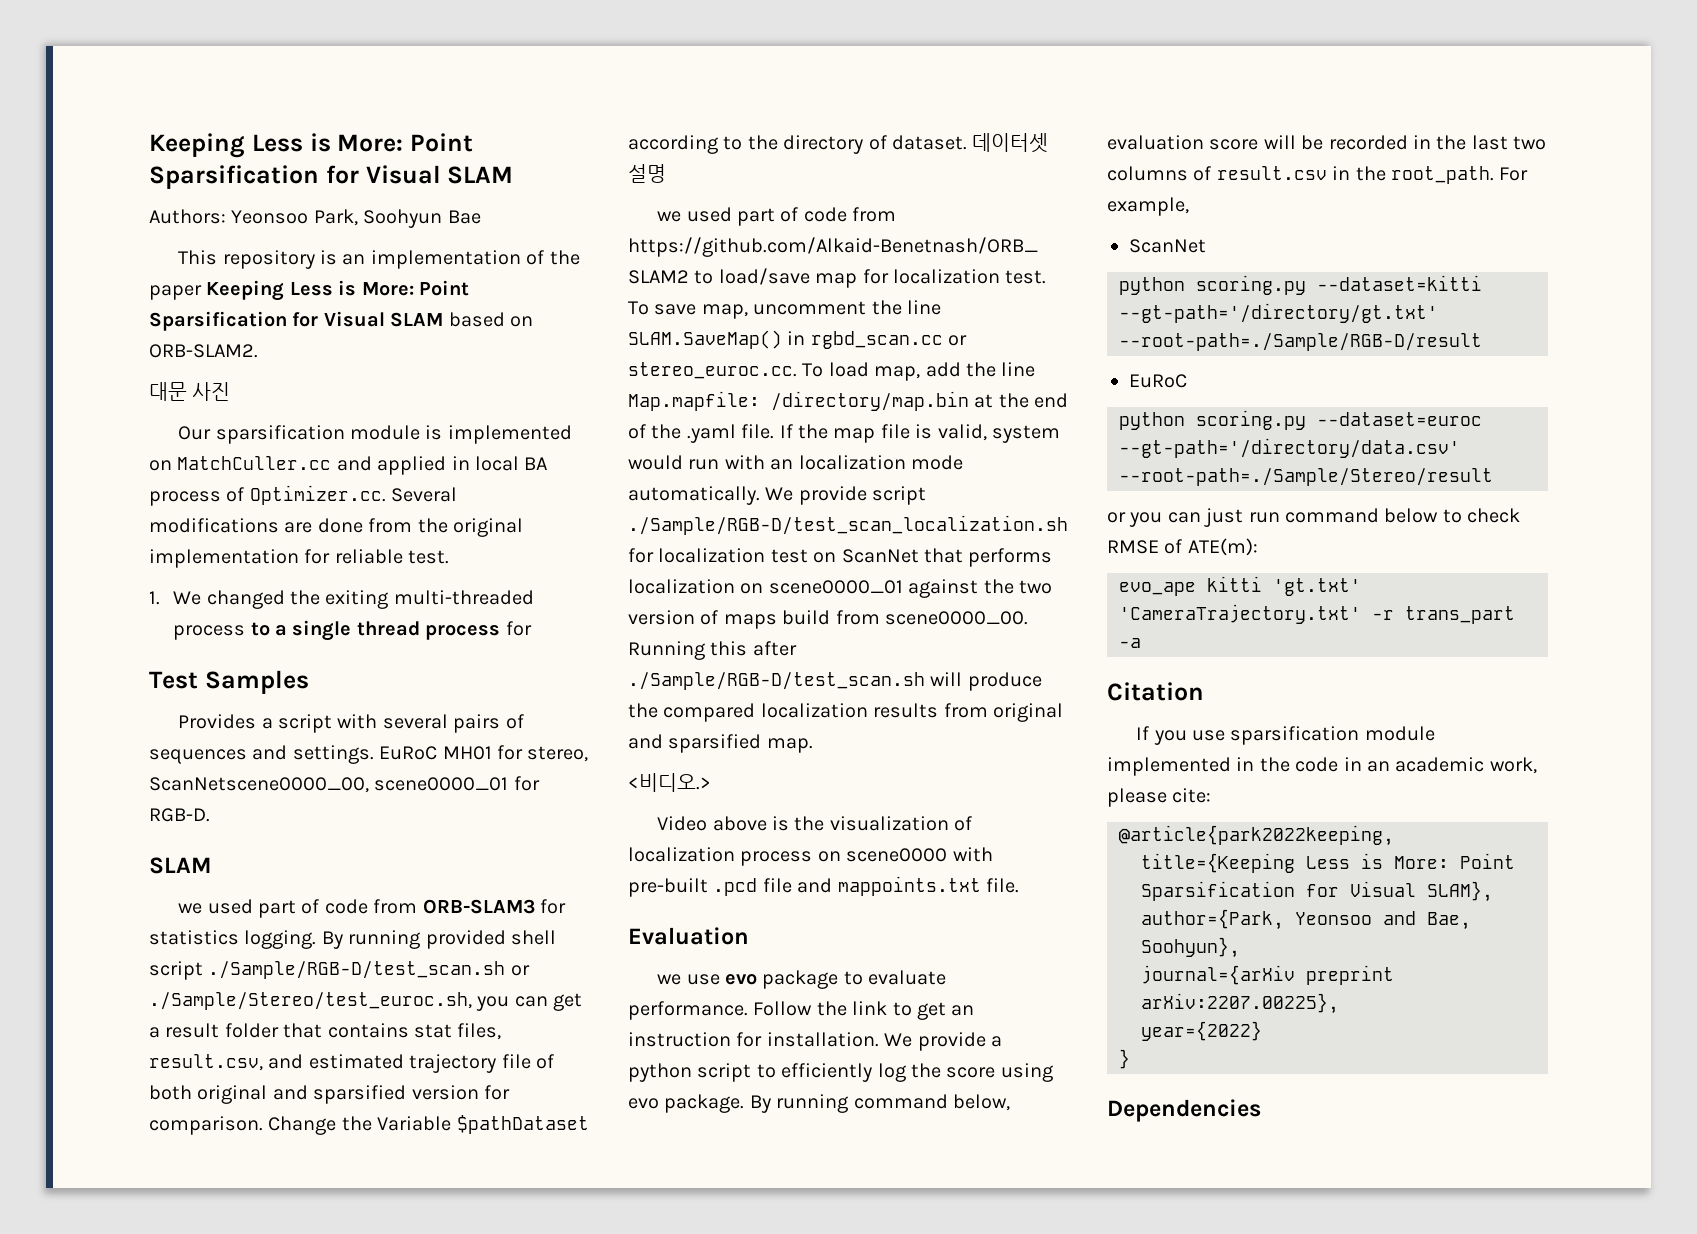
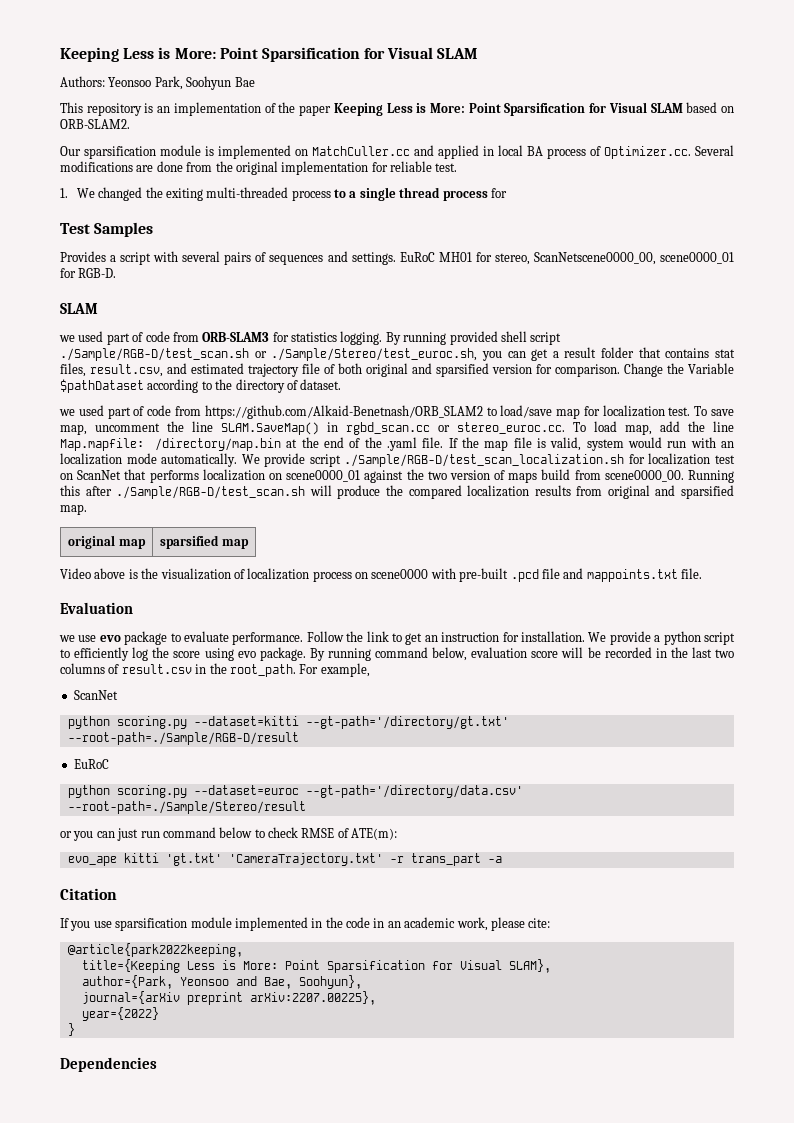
- 대문 사진
- 데이터셋 설명
- <비디오.>
+ original map | sparsified map

